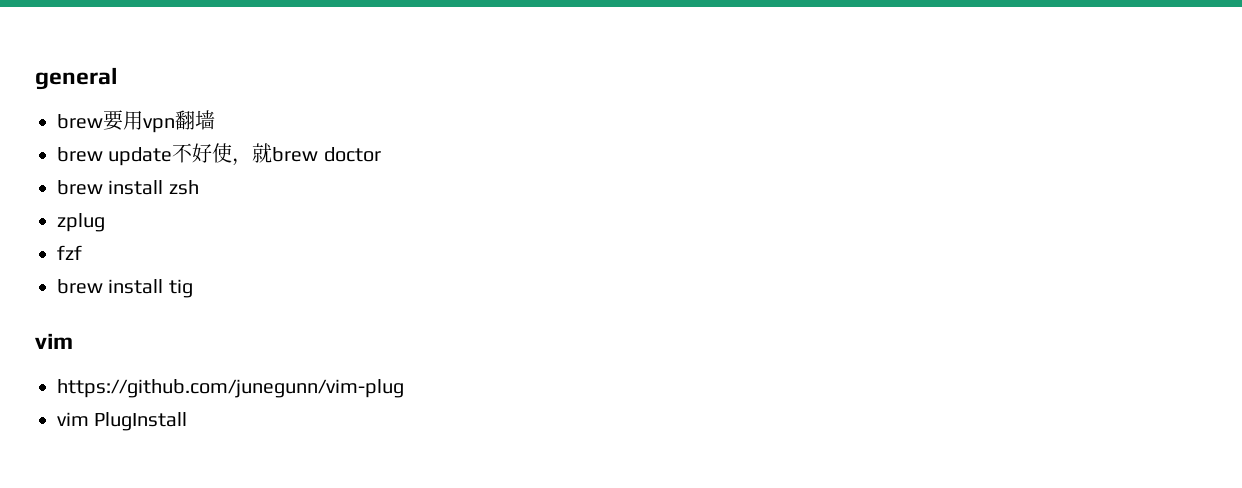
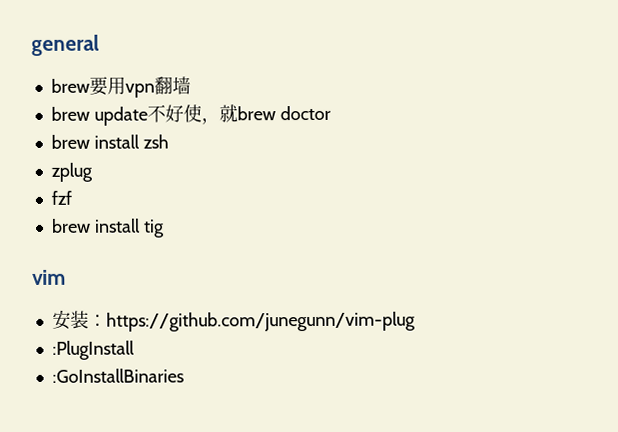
- https://github.com/junegunn/vim-plug
+ 安装：https://github.com/junegunn/vim-plug
- vim PlugInstall
+ :PlugInstall
+ :GoInstallBinaries

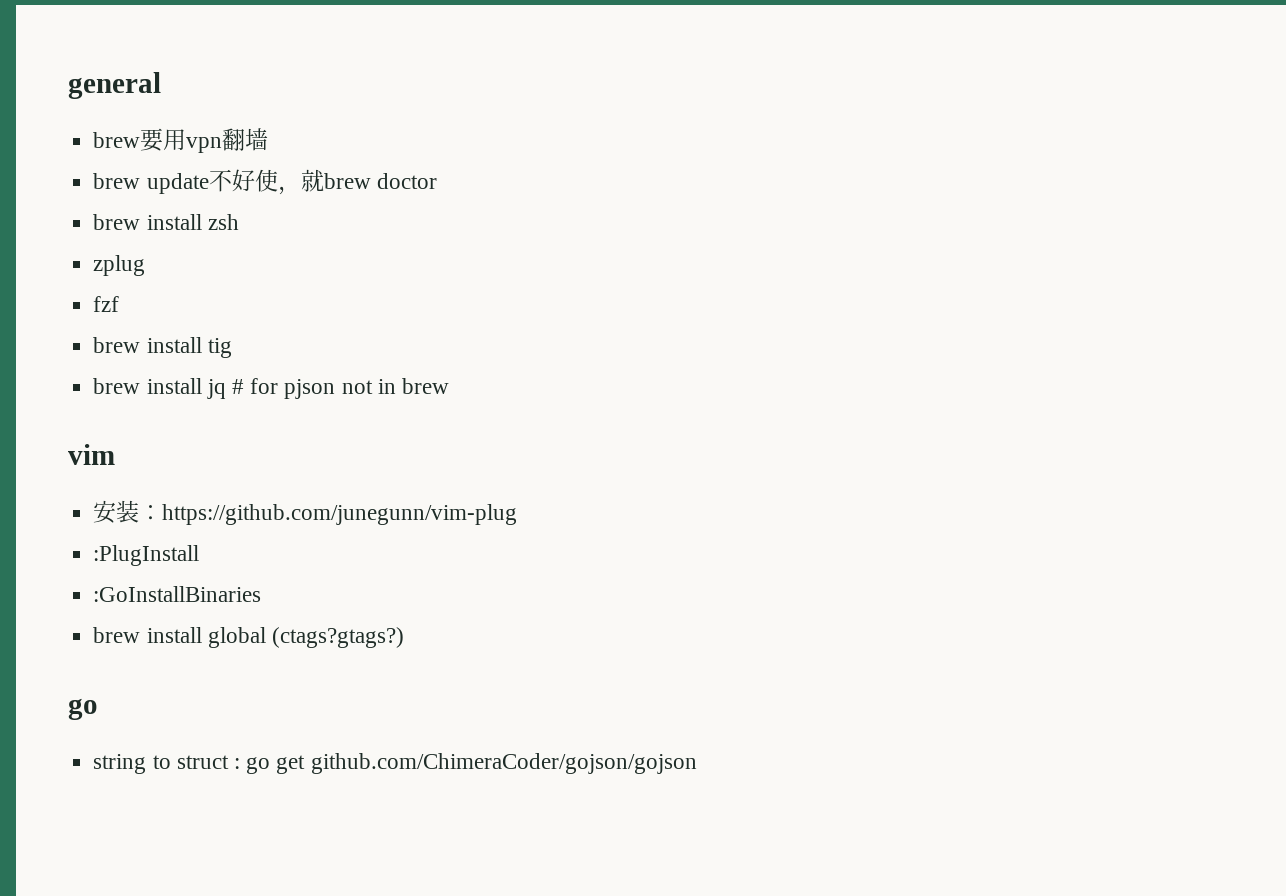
+ brew install jq # for pjson not in brew
+ brew install global (ctags?gtags?)
+ go
+ string to struct : go get github.com/ChimeraCoder/gojson/gojson

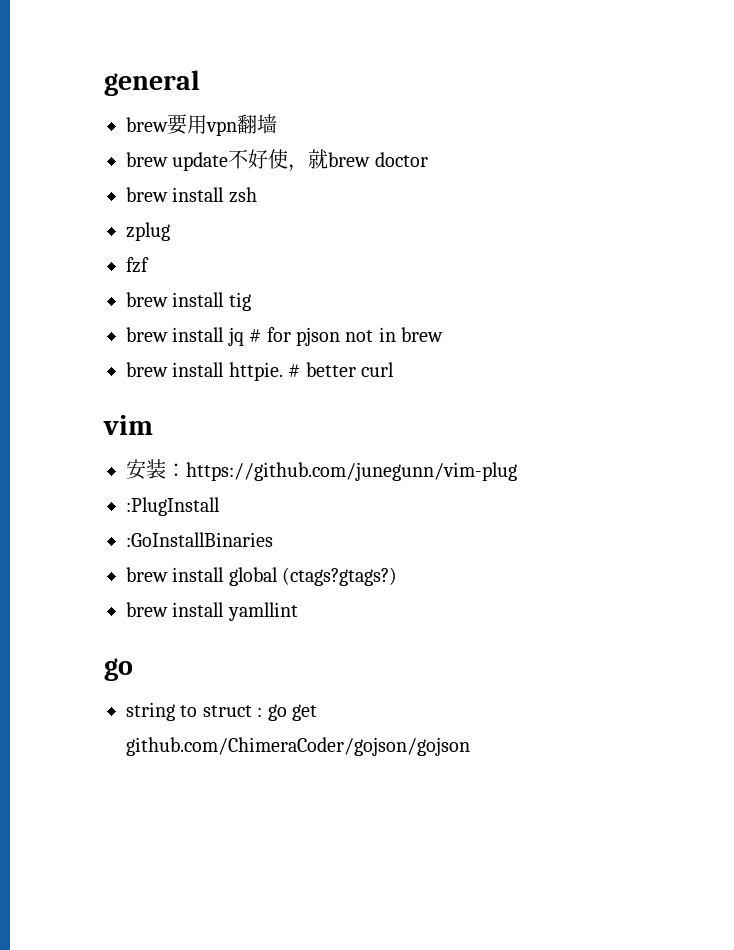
+ brew install httpie. # better curl
+ brew install yamllint

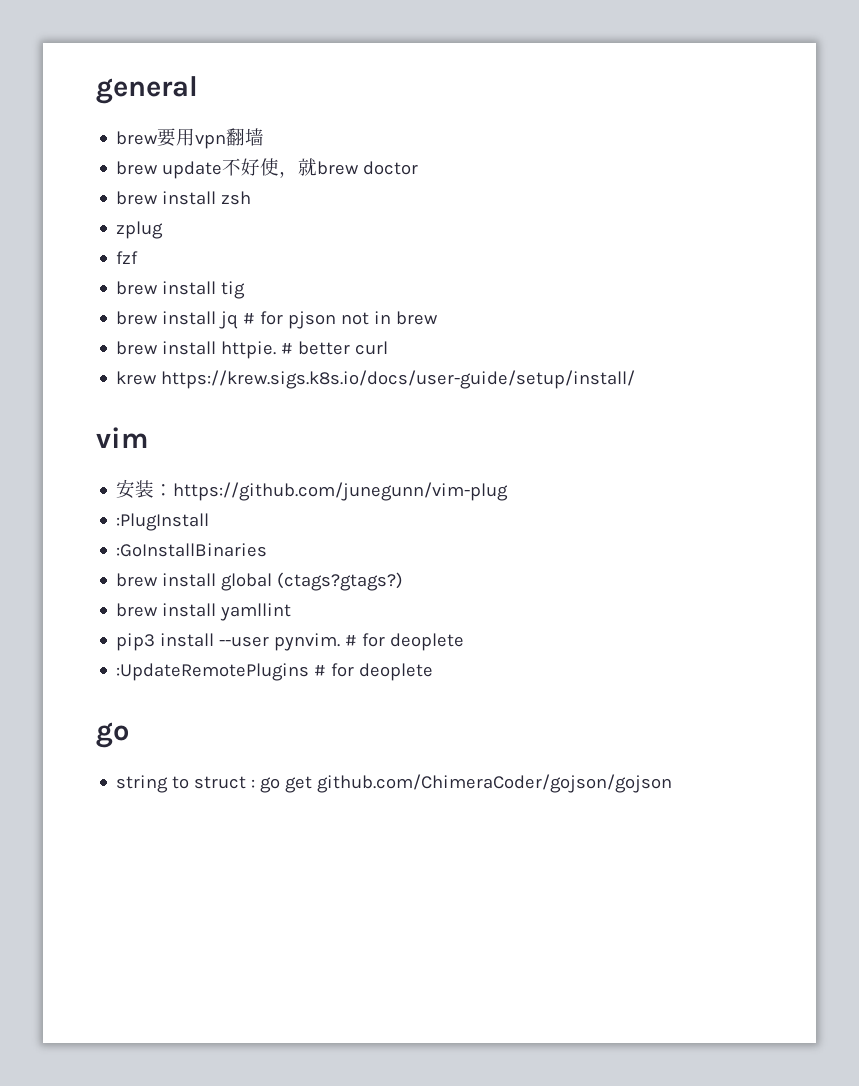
+ krew https://krew.sigs.k8s.io/docs/user-guide/setup/install/
+ pip3 install --user pynvim. # for deoplete
+ :UpdateRemotePlugins # for deoplete

